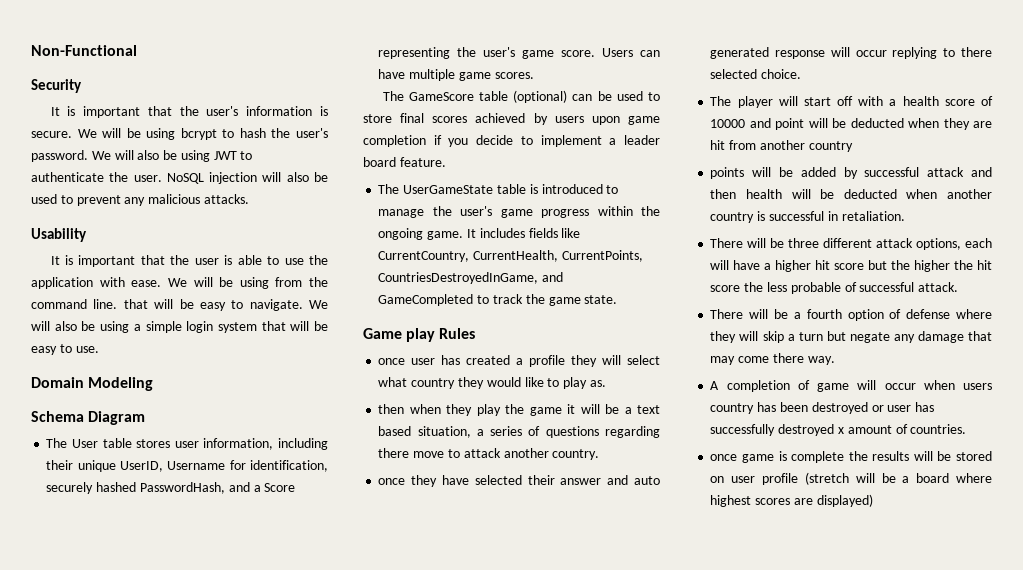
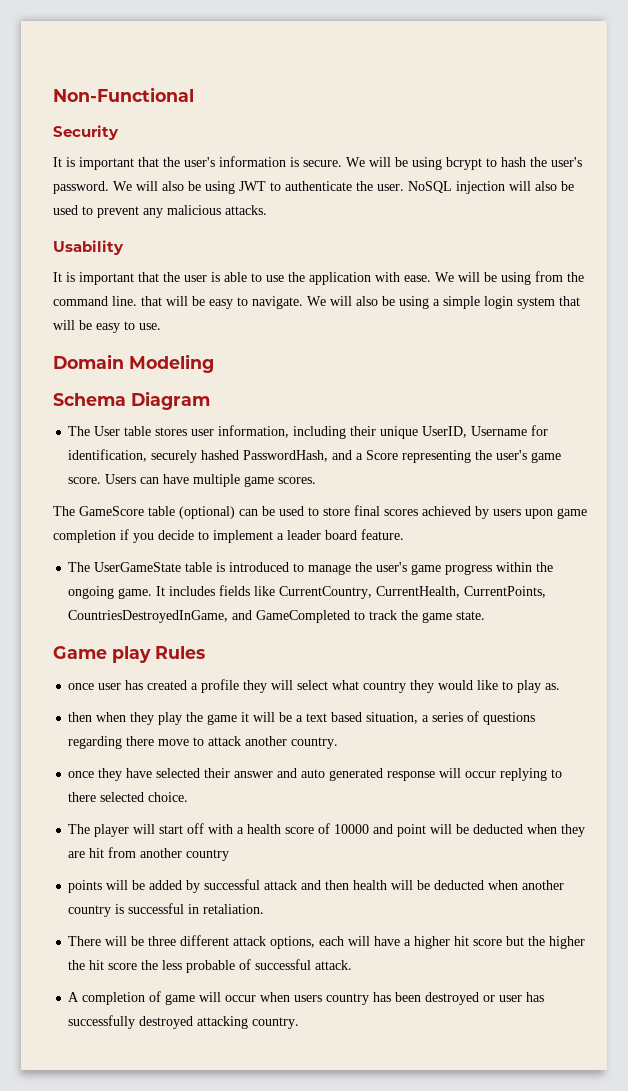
- There will be a fourth option of defense where they will skip a turn but negate any damage that may come there way.
- A completion of game will occur when users country has been destroyed or user has successfully destroyed x amount of countries.
- once game is complete the results will be stored on user profile (stretch will be a board where highest scores are displayed)
+ A completion of game will occur when users country has been destroyed or user has successfully destroyed attacking country.

